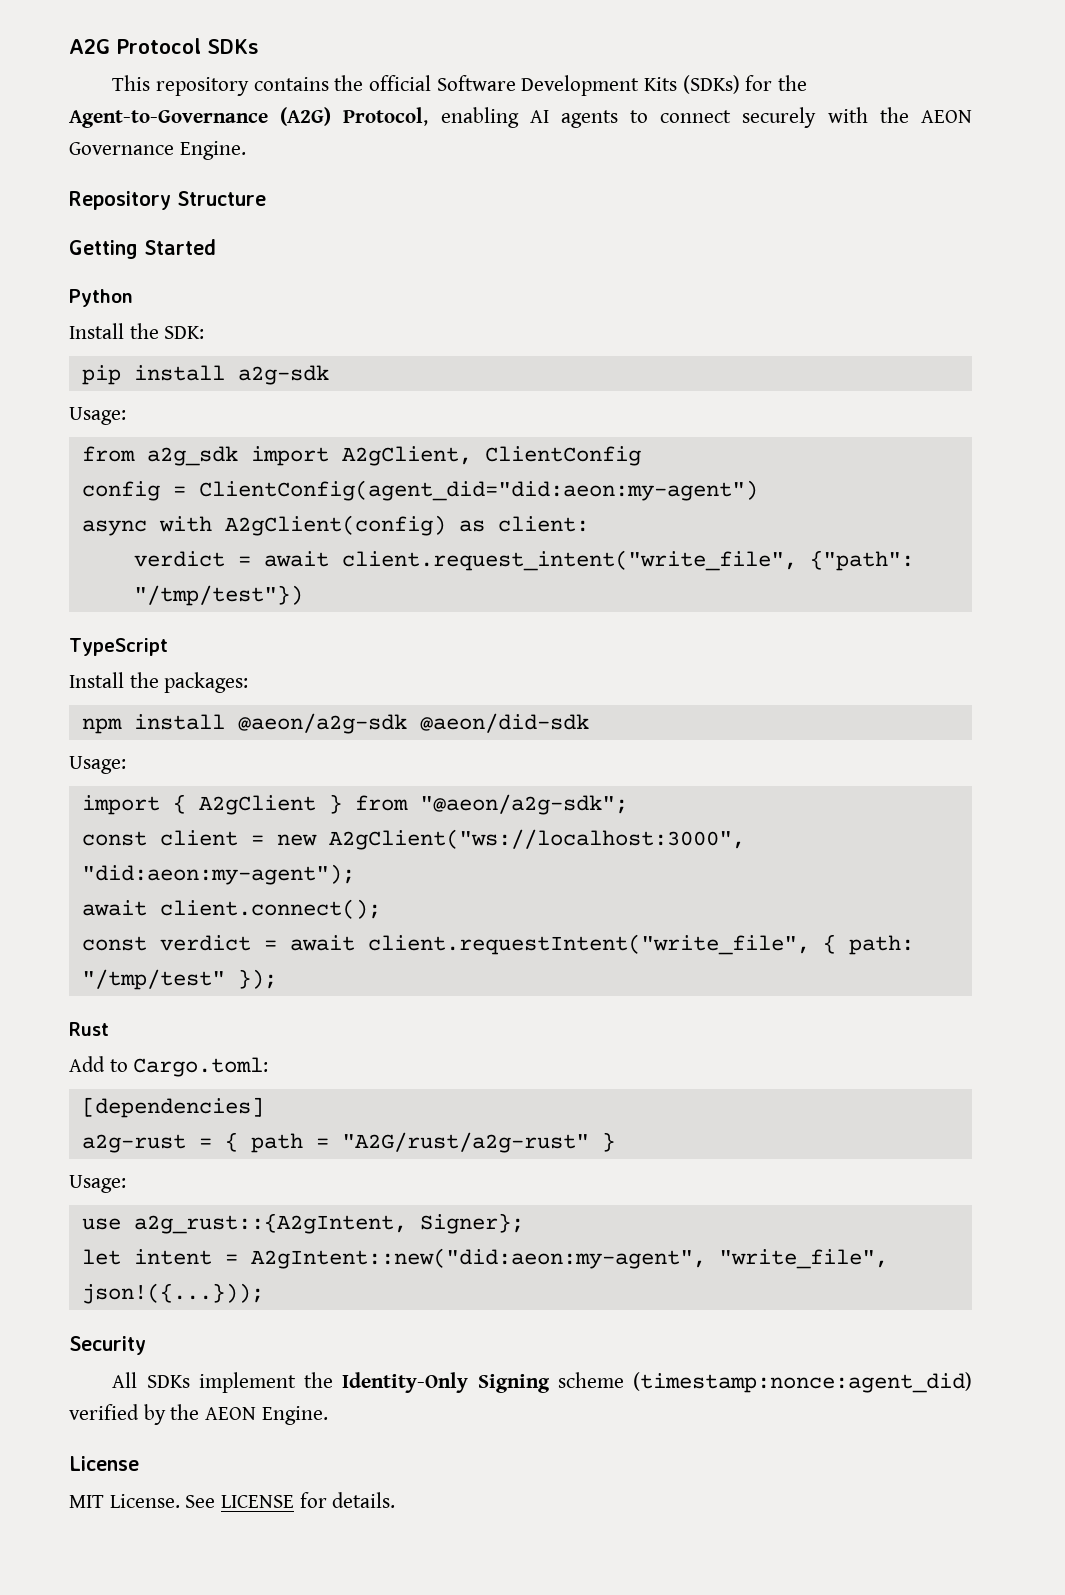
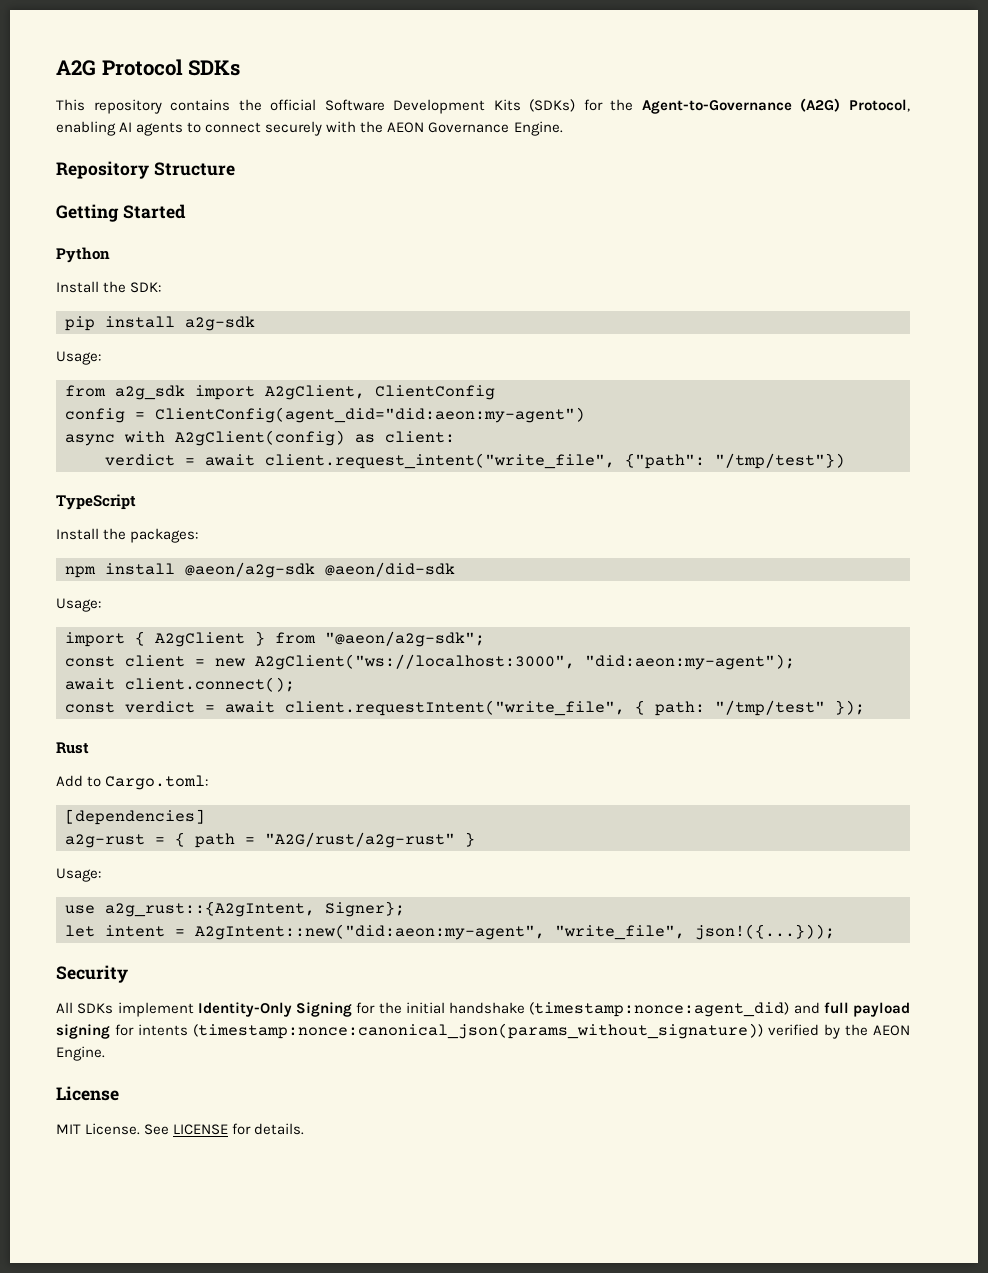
- All SDKs implement the Identity-Only Signing scheme (timestamp:nonce:agent_did) verified by the AEON Engine.
+ All SDKs implement Identity-Only Signing for the initial handshake (timestamp:nonce:agent_did) and full payload signing for intents (timestamp:nonce:canonical_json(params_without_signature)) verified by the AEON Engine.

